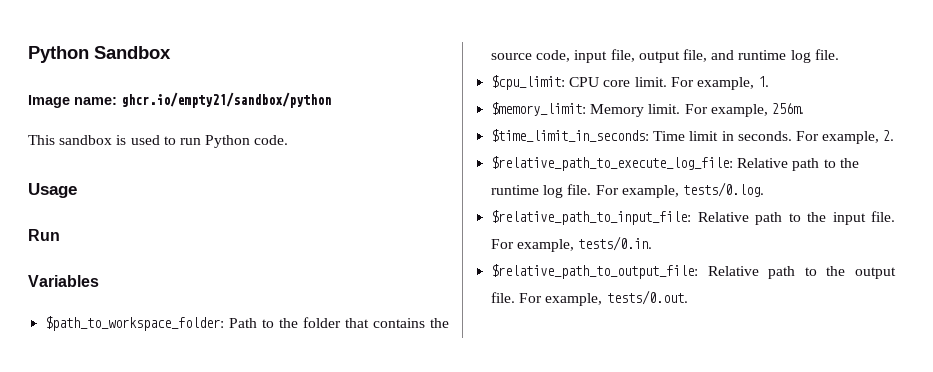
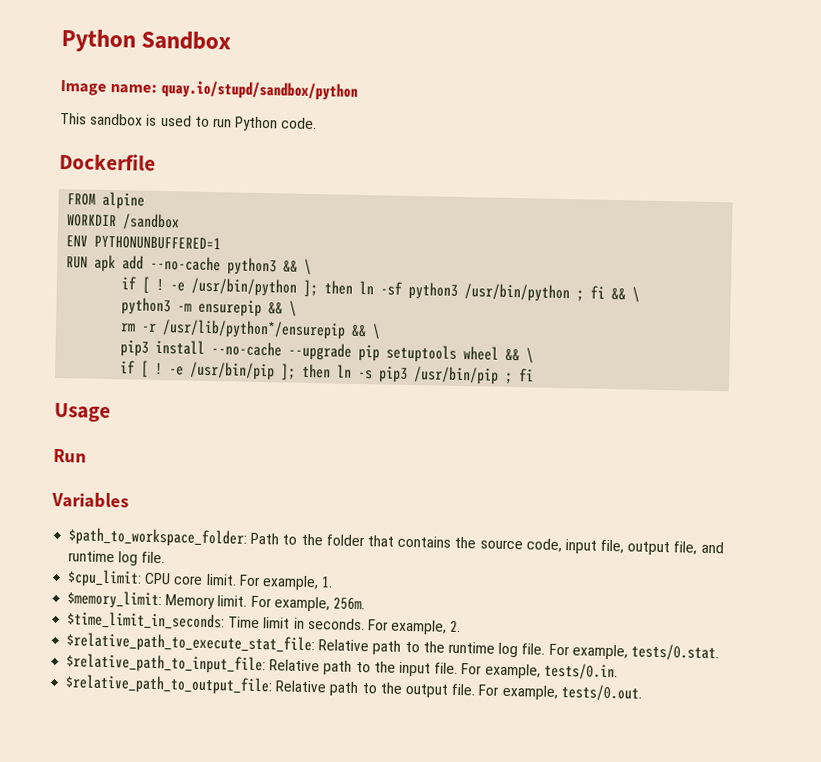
- Image name: ghcr.io/empty21/sandbox/python
+ Image name: quay.io/stupd/sandbox/python
+ Dockerfile
+ FROM alpine
+ WORKDIR /sandbox
+ ENV PYTHONUNBUFFERED=1
+ RUN apk add --no-cache python3 && \
+ if [ ! -e /usr/bin/python ]; then ln -sf python3 /usr/bin/python ; fi && \
+ python3 -m ensurepip && \
+ rm -r /usr/lib/python*/ensurepip && \
+ pip3 install --no-cache --upgrade pip setuptools wheel && \
+ if [ ! -e /usr/bin/pip ]; then ln -s pip3 /usr/bin/pip ; fi
- $relative_path_to_execute_log_file: Relative path to the runtime log file.
+ $relative_path_to_execute_stat_file: Relative path to the runtime log file.
- For example, tests/0.log.
+ For example, tests/0.stat.

